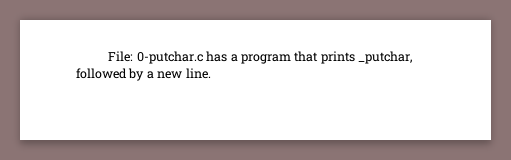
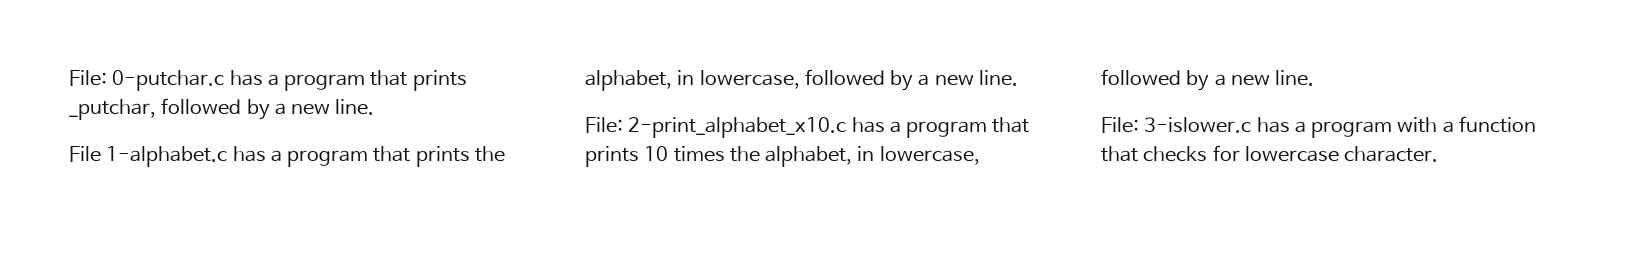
+ File 1-alphabet.c has a program that prints the alphabet, in lowercase, followed by a new line.
+ File: 2-print_alphabet_x10.c has a program that prints 10 times the alphabet, in lowercase, followed by a new line.
+ File: 3-islower.c has a program with a function that checks for lowercase character.

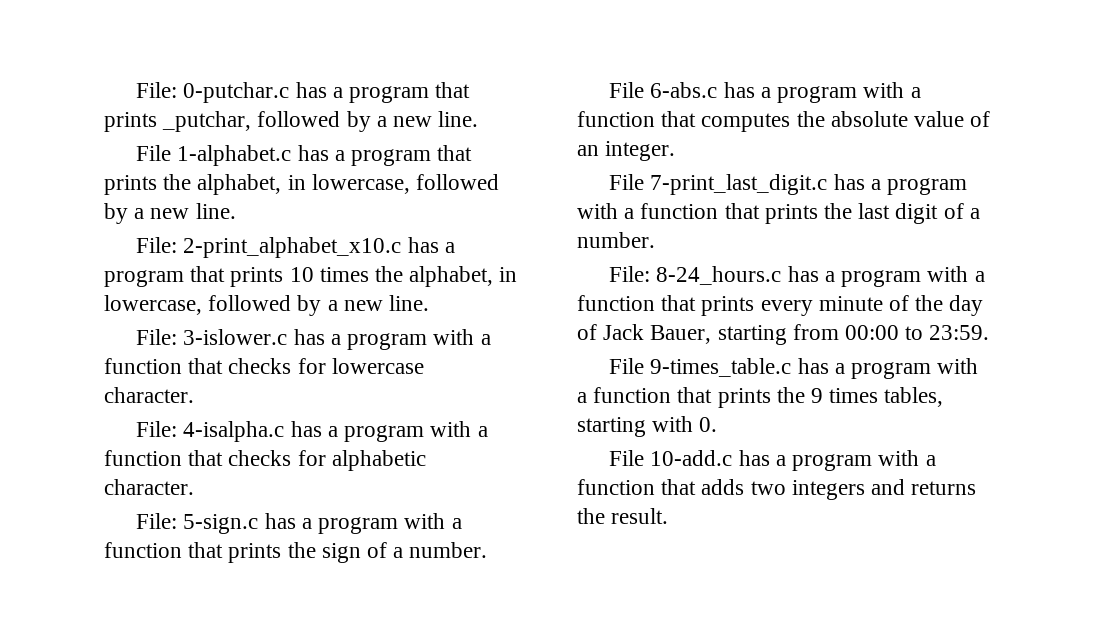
+ File: 4-isalpha.c has a program with a function that checks for alphabetic character.
+ File: 5-sign.c has a program with a function that prints the sign of a number.
+ File 6-abs.c has a program with a function that computes the absolute value of an integer.
+ File 7-print_last_digit.c has a program with a function that prints the last digit of a number.
+ File: 8-24_hours.c has a program with a function that prints every minute of the day of Jack Bauer, starting from 00:00 to 23:59.
+ File 9-times_table.c has a program with a function that prints the 9 times tables, starting with 0.
+ File 10-add.c has a program with a function that adds two integers and returns the result.

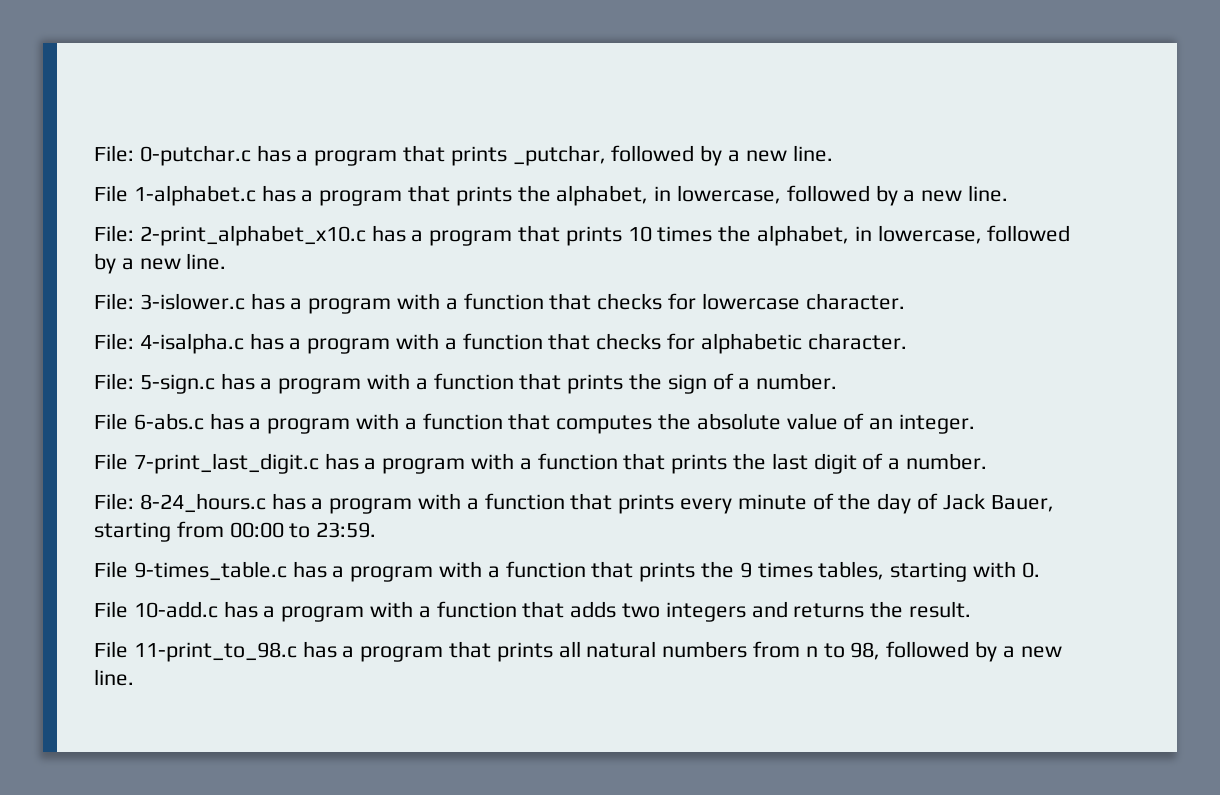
+ File 11-print_to_98.c has a program that prints all natural numbers from n to 98, followed by a new line.

